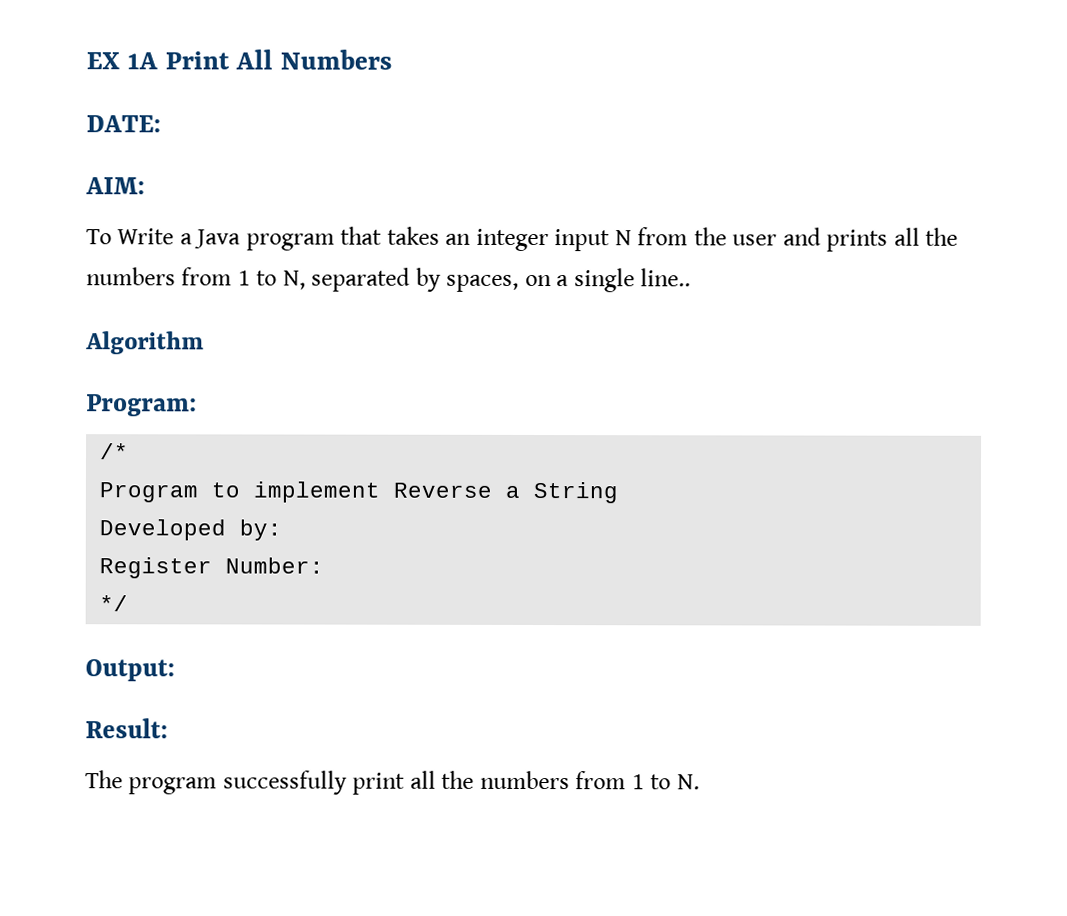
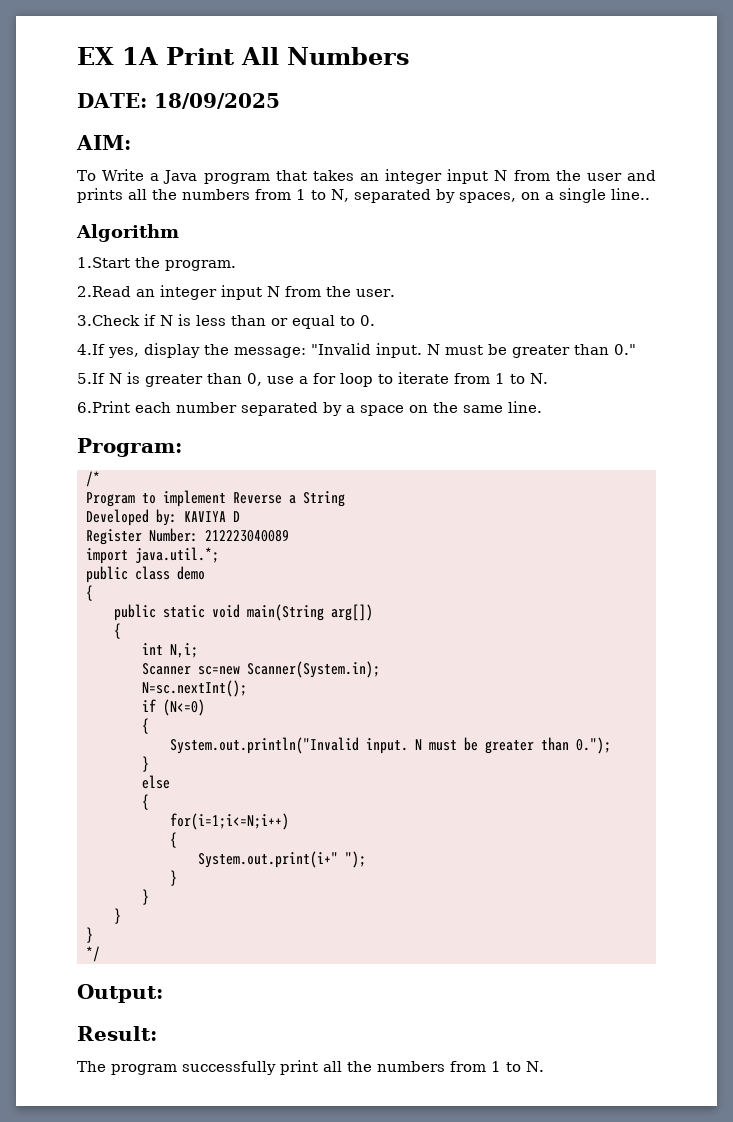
- DATE:
+ DATE: 18/09/2025
+ 1.Start the program.
+ 2.Read an integer input N from the user.
+ 3.Check if N is less than or equal to 0.
+ 4.If yes, display the message: "Invalid input. N must be greater than 0."
+ 5.If N is greater than 0, use a for loop to iterate from 1 to N.
+ 6.Print each number separated by a space on the same line.
- Developed by:
+ Developed by: KAVIYA D
- Register Number:
+ Register Number: 212223040089
+ import java.util.*;
+ public class demo
+ {
+ public static void main(String arg[])
+ {
+ int N,i;
+ Scanner sc=new Scanner(System.in);
+ N=sc.nextInt();
+ if (N<=0)
+ {
+ System.out.println("Invalid input. N must be greater than 0.");
+ }
+ else
+ {
+ for(i=1;i<=N;i++)
+ {
+ System.out.print(i+" ");
+ }
+ }
+ }
+ }

